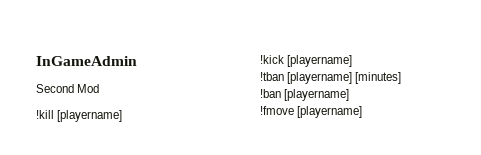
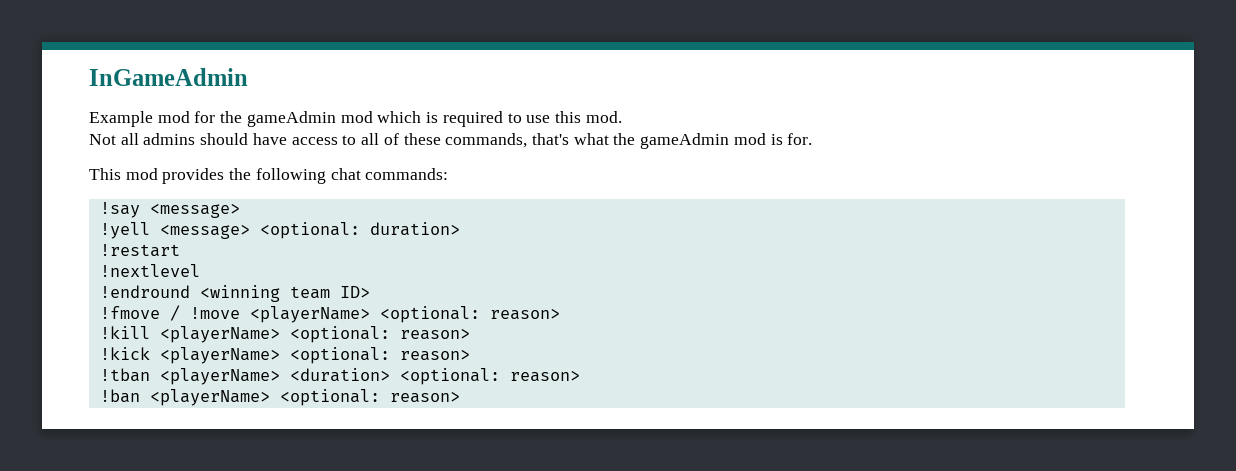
- Second Mod
- !kill [playername]
- !kick [playername]
- !tban [playername] [minutes]
- !ban [playername]
- !fmove [playername]
+ Example mod for the gameAdmin mod which is required to use this mod.
+ Not all admins should have access to all of these commands, that's what the gameAdmin mod is for.
+ This mod provides the following chat commands:
+ !say <message>
+ !yell <message> <optional: duration>
+ !restart
+ !nextlevel
+ !endround <winning team ID>
+ !fmove / !move <playerName> <optional: reason>
+ !kill <playerName> <optional: reason>
+ !kick <playerName> <optional: reason>
+ !tban <playerName> <duration> <optional: reason>
+ !ban <playerName> <optional: reason>

